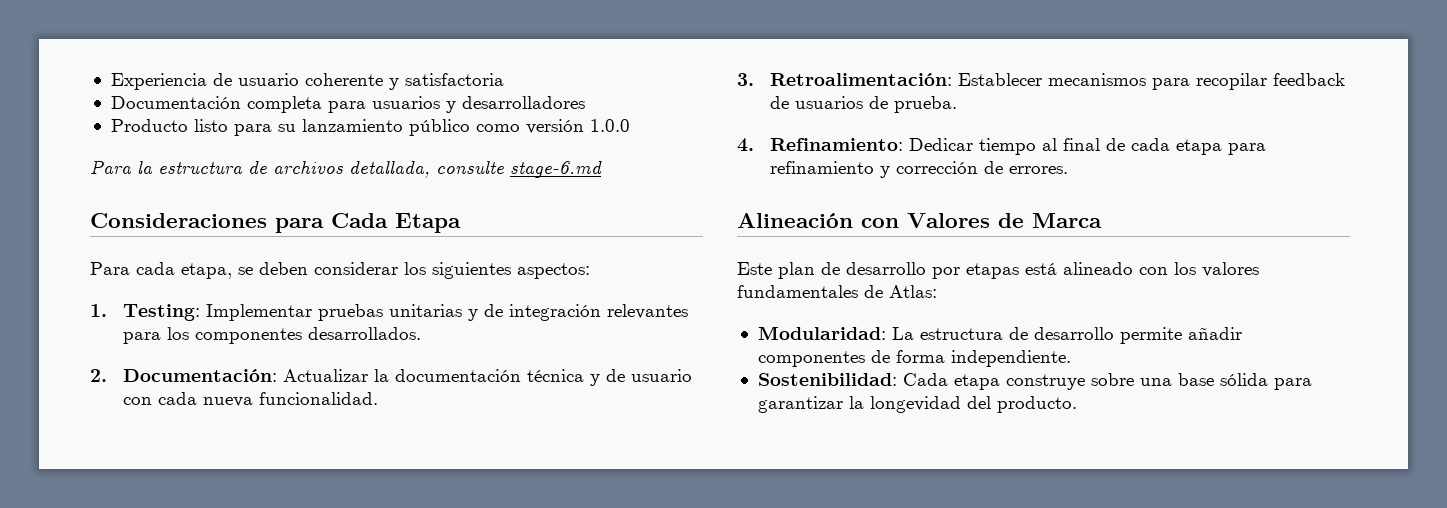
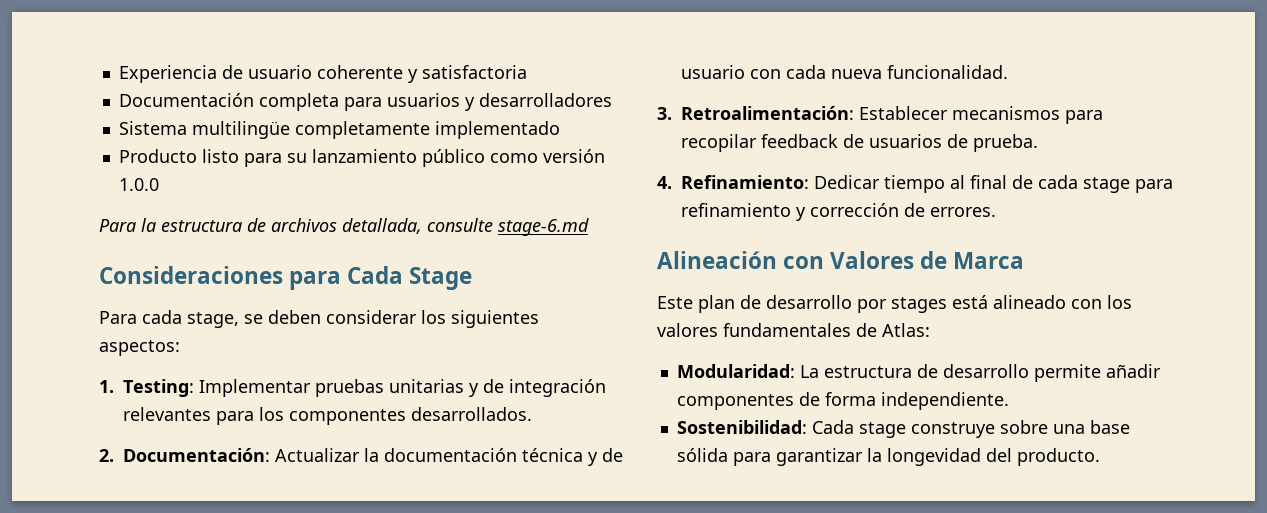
+ Sistema multilingüe completamente implementado
- Consideraciones para Cada Etapa
+ Consideraciones para Cada Stage
- Para cada etapa, se deben considerar los siguientes aspectos:
+ Para cada stage, se deben considerar los siguientes aspectos:
- 4. Refinamiento: Dedicar tiempo al final de cada etapa para refinamiento y corrección de errores.
+ 4. Refinamiento: Dedicar tiempo al final de cada stage para refinamiento y corrección de errores.
- Este plan de desarrollo por etapas está alineado con los valores fundamentales de Atlas:
+ Este plan de desarrollo por stages está alineado con los valores fundamentales de Atlas:
- Sostenibilidad: Cada etapa construye sobre una base sólida para garantizar la longevidad del producto.
+ Sostenibilidad: Cada stage construye sobre una base sólida para garantizar la longevidad del producto.

